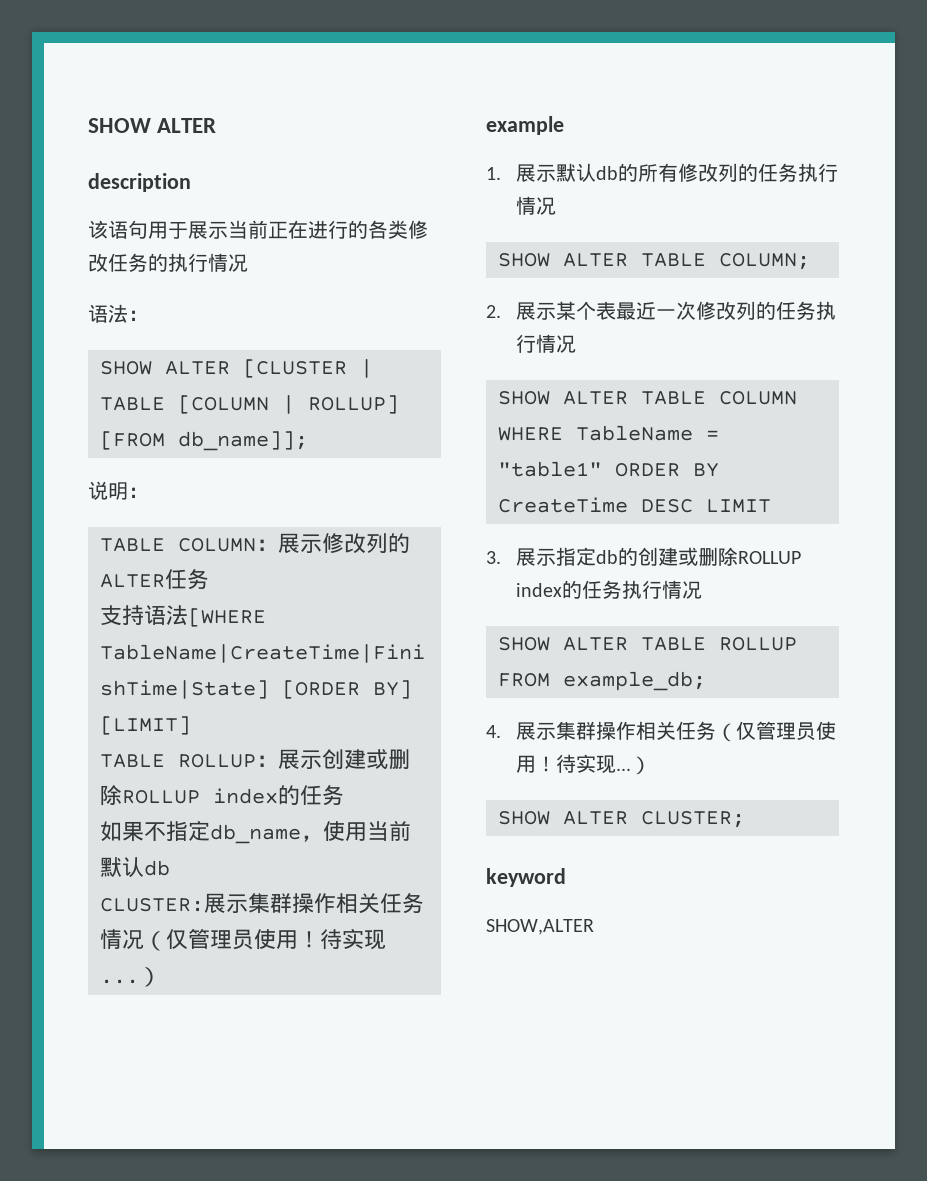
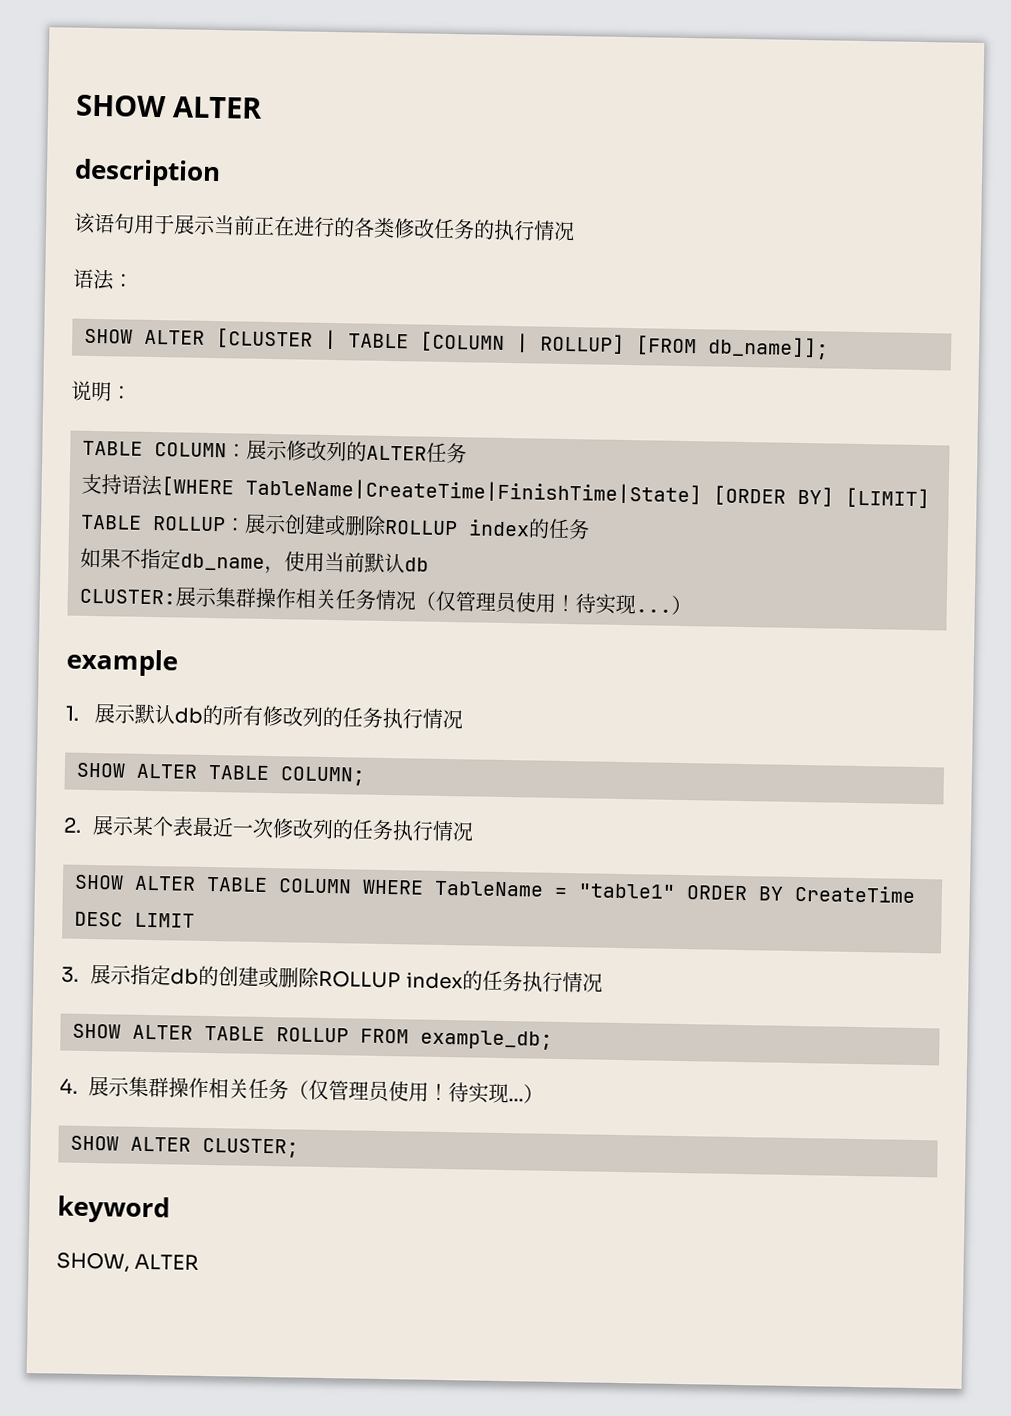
- SHOW,ALTER
+ SHOW, ALTER

